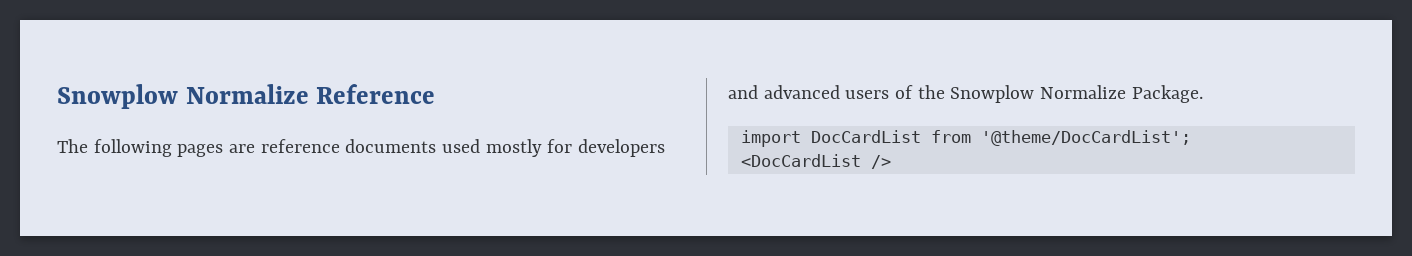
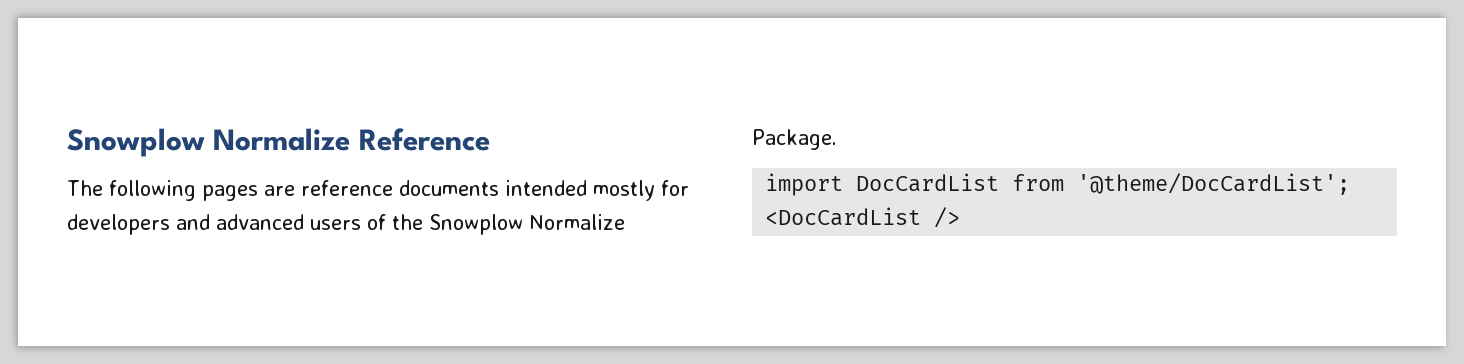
- The following pages are reference documents used mostly for developers and advanced users of the Snowplow Normalize Package.
+ The following pages are reference documents intended mostly for developers and advanced users of the Snowplow Normalize Package.

